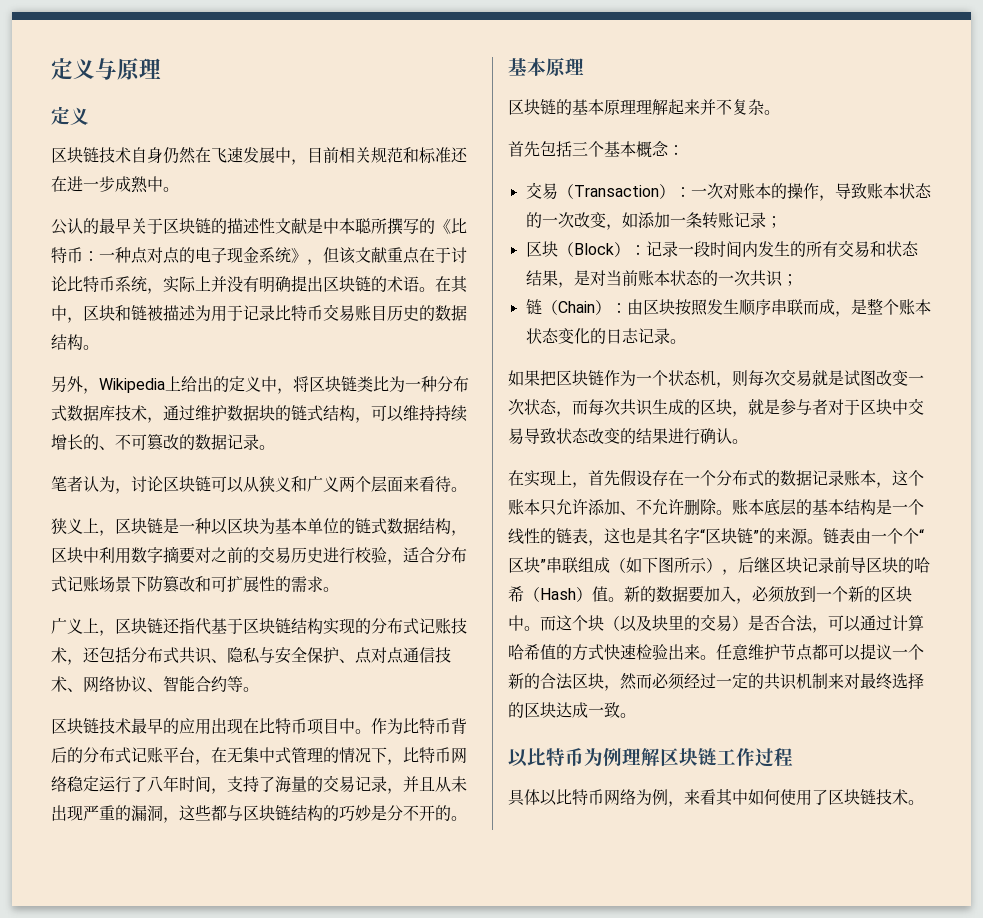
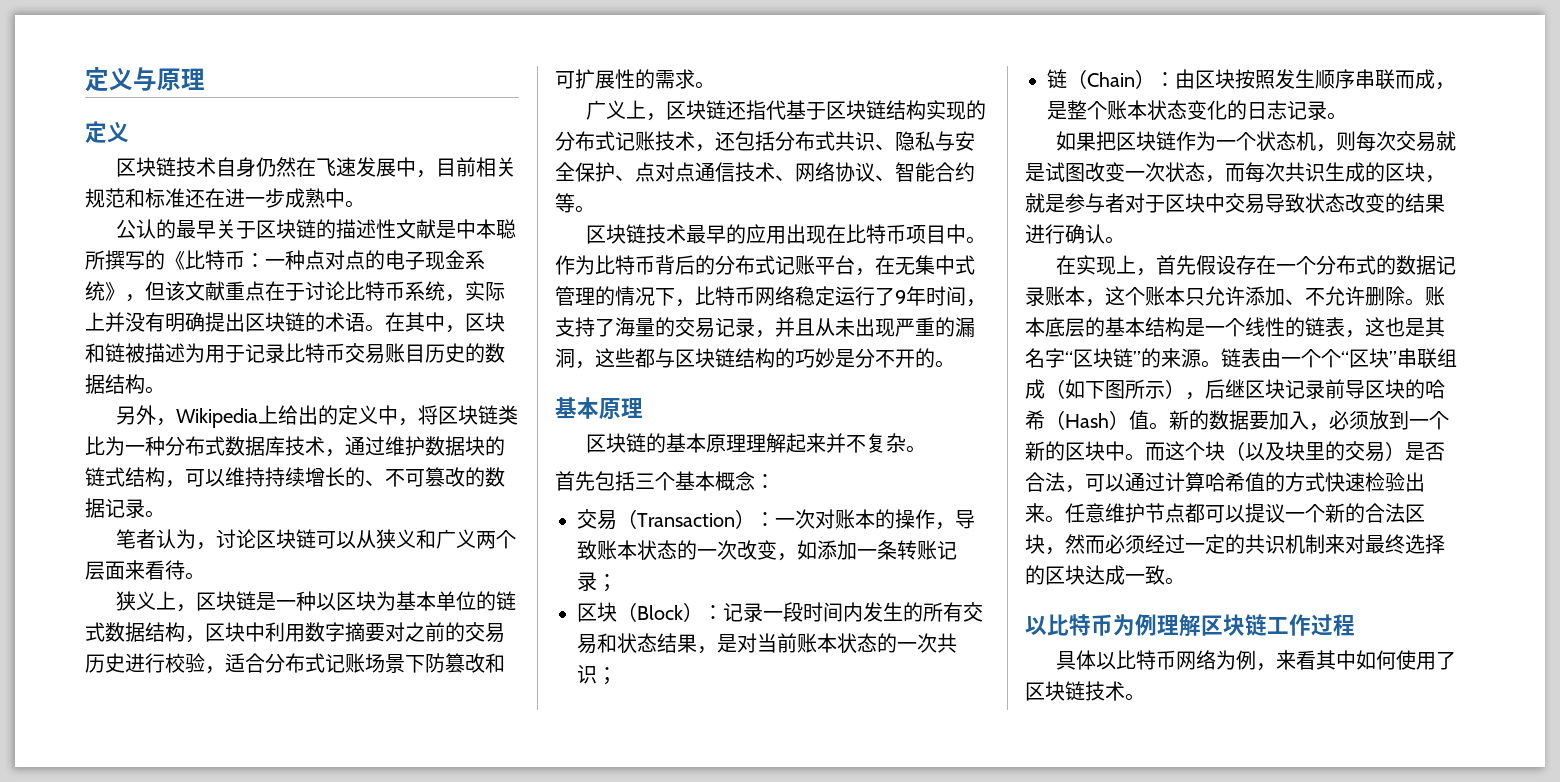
- 作为比特币背后的分布式记账平台，在无集中式管理的情况下，比特币网络稳定运行了八年时间，支持了海量的交易记录，并且从未出现严重的漏洞，这些都与区块链结构的巧妙是分不开的。
+ 作为比特币背后的分布式记账平台，在无集中式管理的情况下，比特币网络稳定运行了9年时间，支持了海量的交易记录，并且从未出现严重的漏洞，这些都与区块链结构的巧妙是分不开的。

